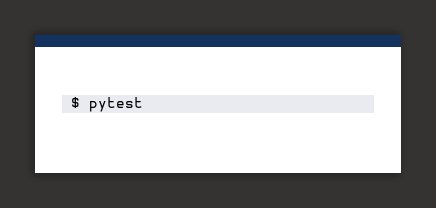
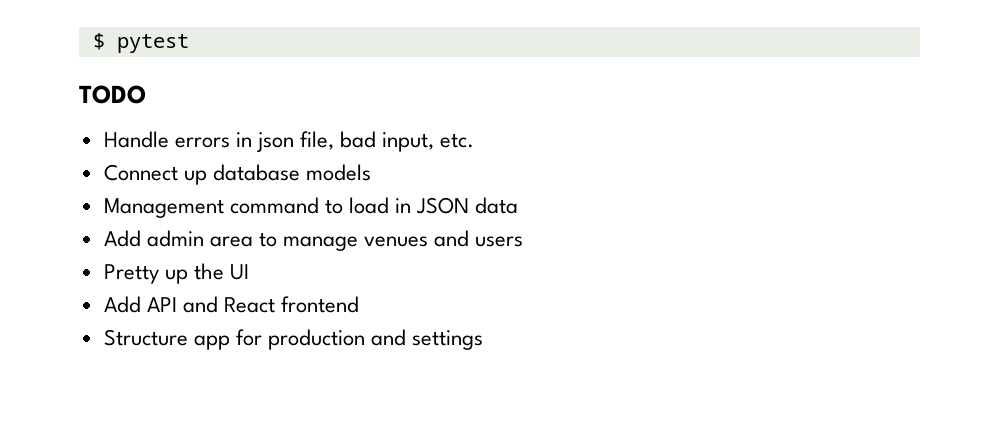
+ TODO
+ Handle errors in json file, bad input, etc.
+ Connect up database models
+ Management command to load in JSON data
+ Add admin area to manage venues and users
+ Pretty up the UI
+ Add API and React frontend
+ Structure app for production and settings

